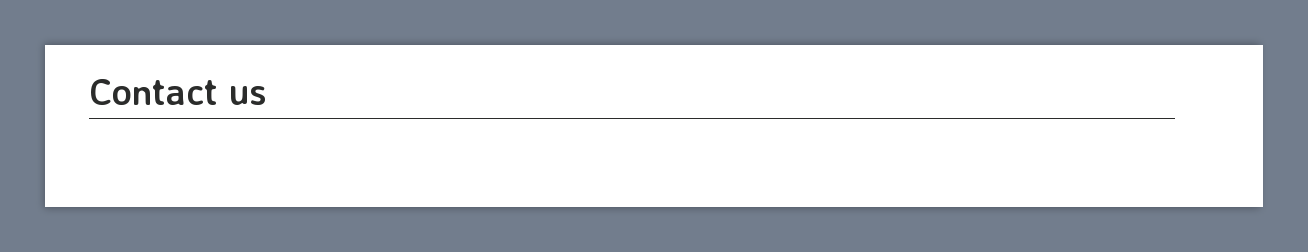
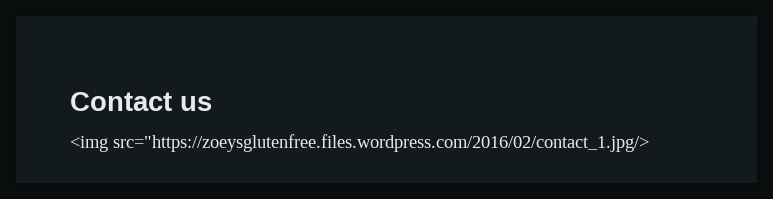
+ <img src="https://zoeysglutenfree.files.wordpress.com/2016/02/contact_1.jpg/>

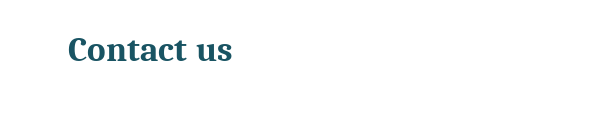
- <img src="https://zoeysglutenfree.files.wordpress.com/2016/02/contact_1.jpg/>

